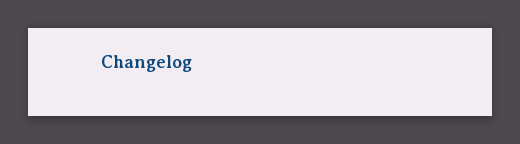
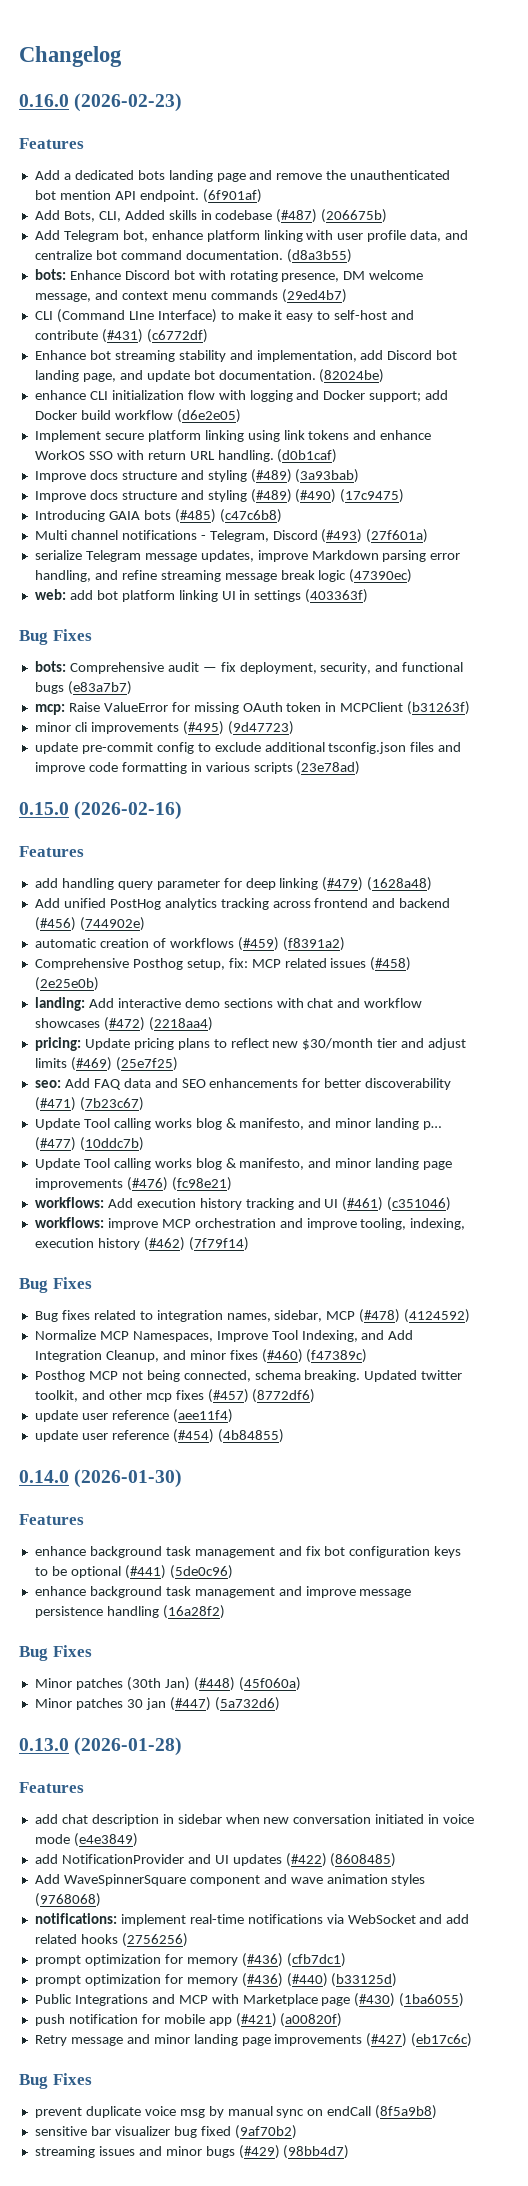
+ 0.16.0 (2026-02-23)
+ Features
+ Add a dedicated bots landing page and remove the unauthenticated bot mention API endpoint. (6f901af)
+ Add Bots, CLI, Added skills in codebase (#487) (206675b)
+ Add Telegram bot, enhance platform linking with user profile data, and centralize bot command documentation. (d8a3b55)
+ bots: Enhance Discord bot with rotating presence, DM welcome message, and context menu commands (29ed4b7)
+ CLI (Command LIne Interface) to make it easy to self-host and contribute (#431) (c6772df)
+ Enhance bot streaming stability and implementation, add Discord bot landing page, and update bot documentation. (82024be)
+ enhance CLI initialization flow with logging and Docker support; add Docker build workflow (d6e2e05)
+ Implement secure platform linking using link tokens and enhance WorkOS SSO with return URL handling. (d0b1caf)
+ Improve docs structure and styling (#489) (3a93bab)
+ Improve docs structure and styling (#489) (#490) (17c9475)
+ Introducing GAIA bots (#485) (c47c6b8)
+ Multi channel notifications - Telegram, Discord (#493) (27f601a)
+ serialize Telegram message updates, improve Markdown parsing error handling, and refine streaming message break logic (47390ec)
+ web: add bot platform linking UI in settings (403363f)
+ Bug Fixes
+ bots: Comprehensive audit — fix deployment, security, and functional bugs (e83a7b7)
+ mcp: Raise ValueError for missing OAuth token in MCPClient (b31263f)
+ minor cli improvements (#495) (9d47723)
+ update pre-commit config to exclude additional tsconfig.json files and improve code formatting in various scripts (23e78ad)
+ 0.15.0 (2026-02-16)
+ Features
+ add handling query parameter for deep linking (#479) (1628a48)
+ Add unified PostHog analytics tracking across frontend and backend (#456) (744902e)
+ automatic creation of workflows (#459) (f8391a2)
+ Comprehensive Posthog setup, fix: MCP related issues (#458) (2e25e0b)
+ landing: Add interactive demo sections with chat and workflow showcases (#472) (2218aa4)
+ pricing: Update pricing plans to reflect new $30/month tier and adjust limits (#469) (25e7f25)
+ seo: Add FAQ data and SEO enhancements for better discoverability (#471) (7b23c67)
+ Update Tool calling works blog & manifesto, and minor landing p… (#477) (10ddc7b)
+ Update Tool calling works blog & manifesto, and minor landing page improvements (#476) (fc98e21)
+ workflows: Add execution history tracking and UI (#461) (c351046)
+ workflows: improve MCP orchestration and improve tooling, indexing, execution history (#462) (7f79f14)
+ Bug Fixes
+ Bug fixes related to integration names, sidebar, MCP (#478) (4124592)
+ Normalize MCP Namespaces, Improve Tool Indexing, and Add Integration Cleanup, and minor fixes (#460) (f47389c)
+ Posthog MCP not being connected, schema breaking. Updated twitter toolkit, and other mcp fixes (#457) (8772df6)
+ update user reference (aee11f4)
+ update user reference (#454) (4b84855)
+ 0.14.0 (2026-01-30)
+ Features
+ enhance background task management and fix bot configuration keys to be optional (#441) (5de0c96)
+ enhance background task management and improve message persistence handling (16a28f2)
+ Bug Fixes
+ Minor patches (30th Jan) (#448) (45f060a)
+ Minor patches 30 jan (#447) (5a732d6)
+ 0.13.0 (2026-01-28)
+ Features
+ add chat description in sidebar when new conversation initiated in voice mode (e4e3849)
+ add NotificationProvider and UI updates (#422) (8608485)
+ Add WaveSpinnerSquare component and wave animation styles (9768068)
+ notifications: implement real-time notifications via WebSocket and add related hooks (2756256)
+ prompt optimization for memory (#436) (cfb7dc1)
+ prompt optimization for memory (#436) (#440) (b33125d)
+ Public Integrations and MCP with Marketplace page (#430) (1ba6055)
+ push notification for mobile app (#421) (a00820f)
+ Retry message and minor landing page improvements (#427) (eb17c6c)
+ Bug Fixes
+ prevent duplicate voice msg by manual sync on endCall (8f5a9b8)
+ sensitive bar visualizer bug fixed (9af70b2)
+ streaming issues and minor bugs (#429) (98bb4d7)

